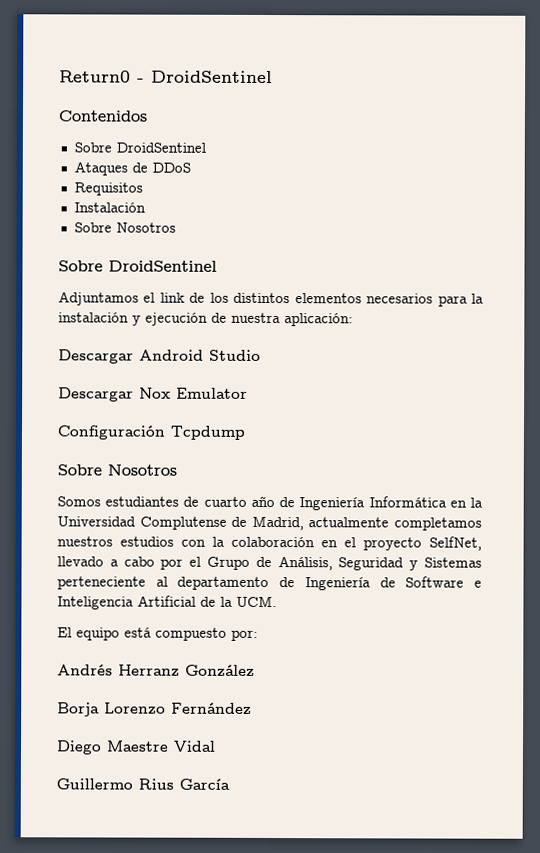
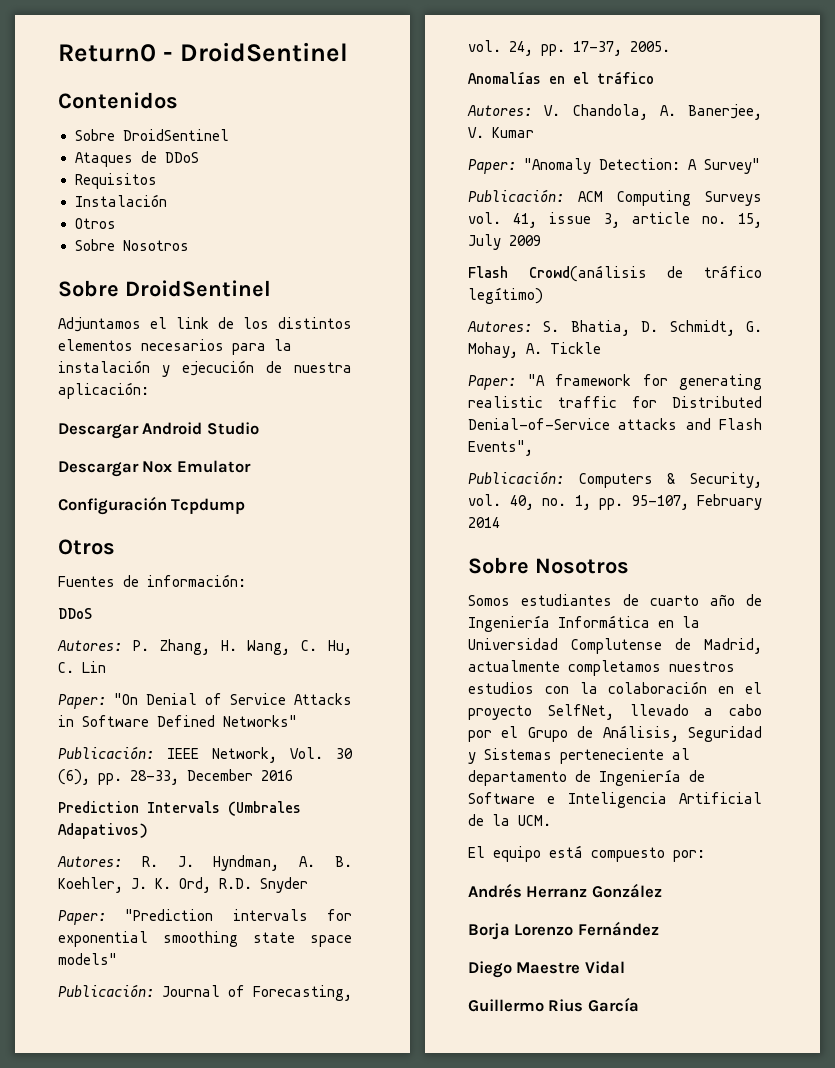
  Instalación
+ Otros
  Configuración Tcpdump
+ Otros
+ Fuentes de información:
+ DDoS
+ Autores: P. Zhang, H. Wang, C. Hu, C. Lin
+ Paper: "On Denial of Service Attacks in Software Defined Networks"
+ Publicación: IEEE Network, Vol. 30 (6), pp. 28-33, December 2016
+ Prediction Intervals (Umbrales Adapativos)
+ Autores: R. J. Hyndman, A. B. Koehler, J. K. Ord, R.D. Snyder
+ Paper: "Prediction intervals for exponential smoothing state space models"
+ Publicación: Journal of Forecasting, vol. 24, pp. 17-37, 2005.
+ Anomalías en el tráfico
+ Autores: V. Chandola, A. Banerjee, V. Kumar
+ Paper: "Anomaly Detection: A Survey"
+ Publicación: ACM Computing Surveys vol. 41, issue 3, article no. 15, July 2009
+ Flash Crowd(análisis de tráfico legítimo)
+ Autores: S. Bhatia, D. Schmidt, G. Mohay, A. Tickle
+ Paper: "A framework for generating realistic traffic for Distributed Denial-of-Service attacks and Flash Events",
+ Publicación: Computers & Security, vol. 40, no. 1, pp. 95-107, February 2014

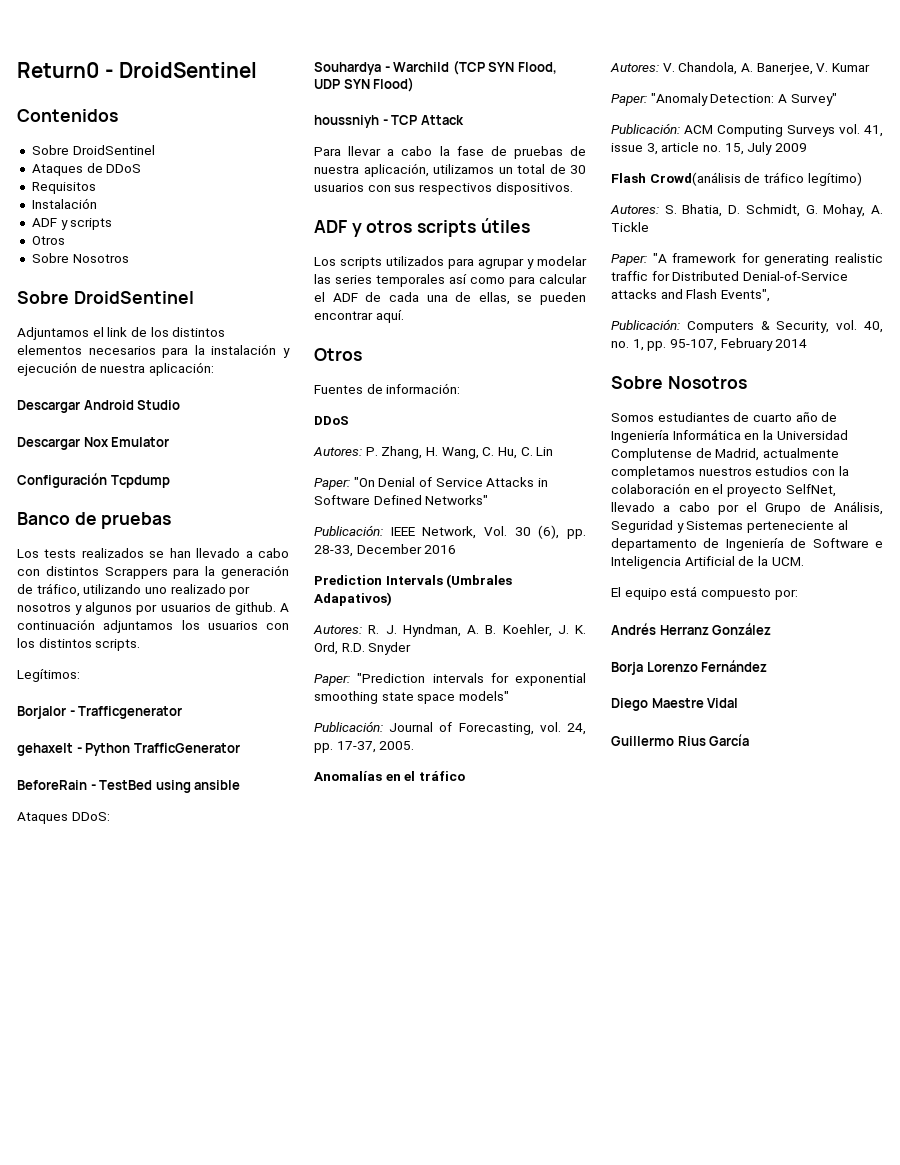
+ ADF y scripts
+ Banco de pruebas
+ Los tests realizados se han llevado a cabo con distintos Scrappers para la generación de tráfico, utilizando uno realizado por nosotros y algunos por usuarios de github. A continuación adjuntamos los usuarios con los distintos scripts.
+ Legítimos:
+ Borjalor - Trafficgenerator
+ gehaxelt - Python TrafficGenerator
+ BeforeRain - TestBed using ansible
+ Ataques DDoS:
+ Souhardya - Warchild (TCP SYN Flood, UDP SYN Flood)
+ houssniyh - TCP Attack
+ Para llevar a cabo la fase de pruebas de nuestra aplicación, utilizamos un total de 30 usuarios con sus respectivos dispositivos.
+ ADF y otros scripts útiles
+ Los scripts utilizados para agrupar y modelar las series temporales así como para calcular el ADF de cada una de ellas, se pueden encontrar aquí.

